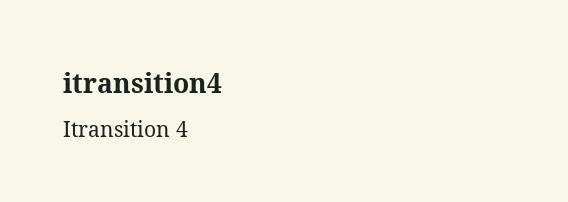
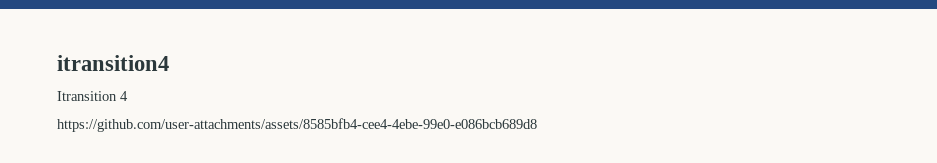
+ https://github.com/user-attachments/assets/8585bfb4-cee4-4ebe-99e0-e086bcb689d8

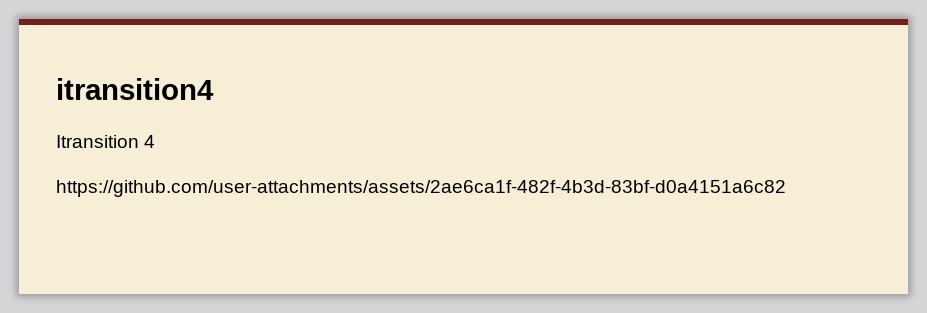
- https://github.com/user-attachments/assets/8585bfb4-cee4-4ebe-99e0-e086bcb689d8
+ https://github.com/user-attachments/assets/2ae6ca1f-482f-4b3d-83bf-d0a4151a6c82

